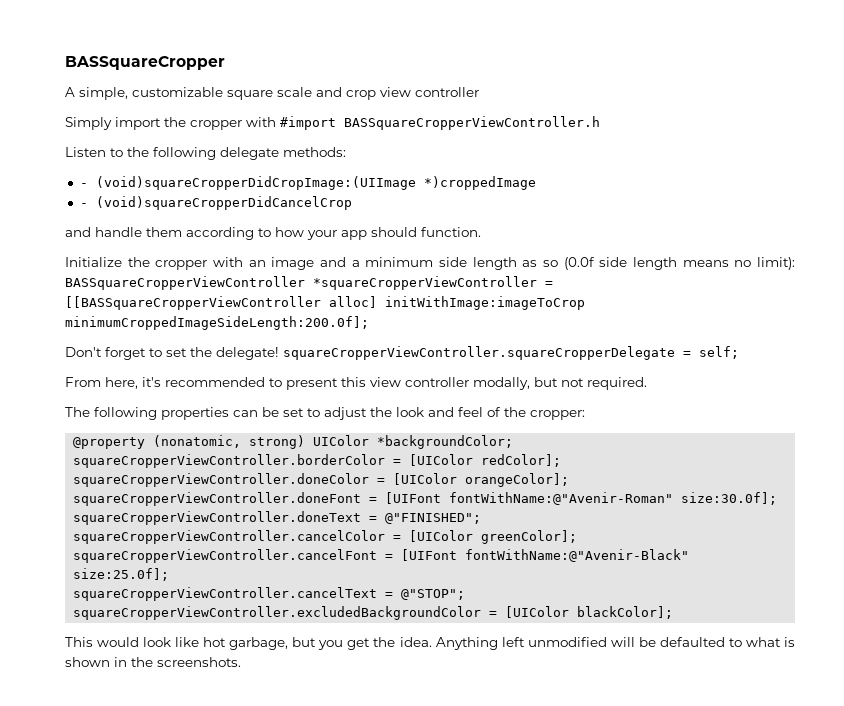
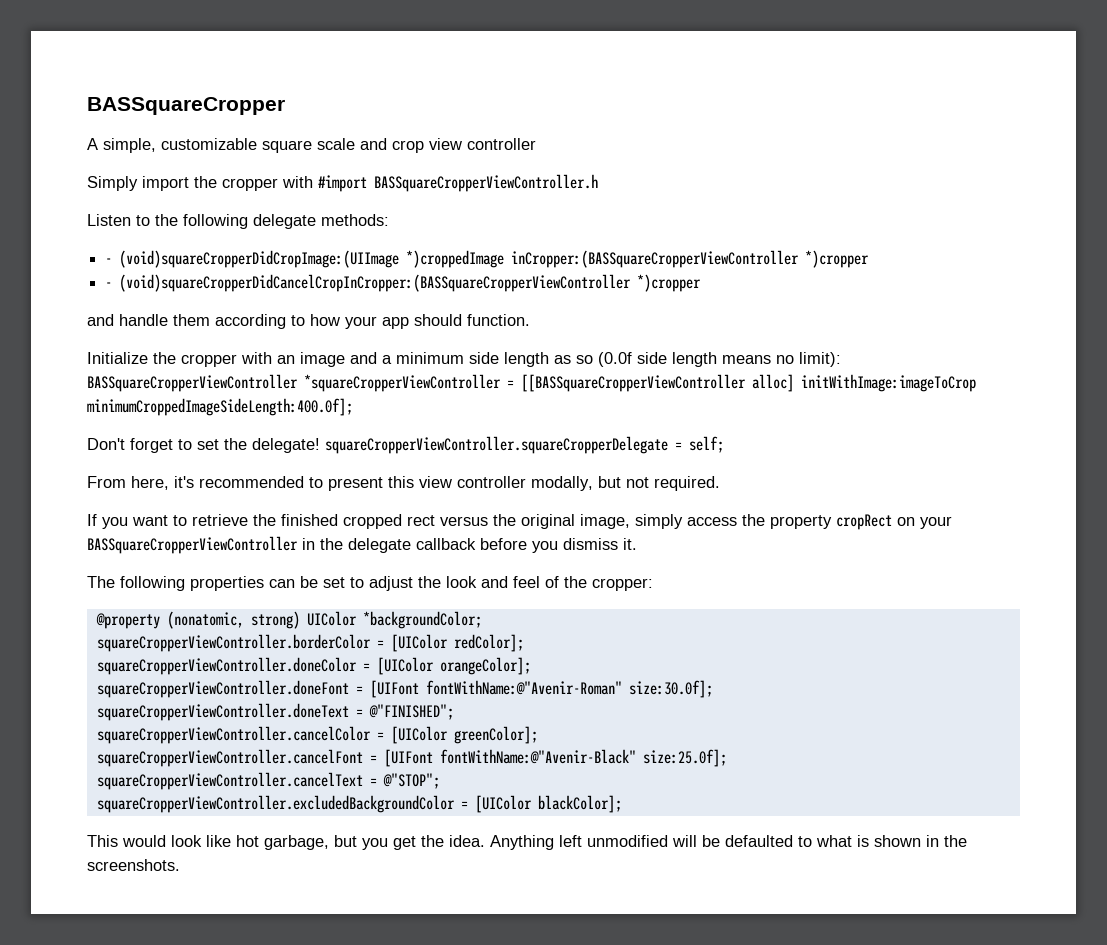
- - (void)squareCropperDidCropImage:(UIImage *)croppedImage
- - (void)squareCropperDidCancelCrop
+ - (void)squareCropperDidCropImage:(UIImage *)croppedImage inCropper:(BASSquareCropperViewController *)cropper
+ - (void)squareCropperDidCancelCropInCropper:(BASSquareCropperViewController *)cropper
- Initialize the cropper with an image and a minimum side length as so (0.0f side length means no limit): BASSquareCropperViewController *squareCropperViewController = [[BASSquareCropperViewController alloc] initWithImage:imageToCrop minimumCroppedImageSideLength:200.0f];
+ Initialize the cropper with an image and a minimum side length as so (0.0f side length means no limit): BASSquareCropperViewController *squareCropperViewController = [[BASSquareCropperViewController alloc] initWithImage:imageToCrop minimumCroppedImageSideLength:400.0f];
+ If you want to retrieve the finished cropped rect versus the original image, simply access the property cropRect on your BASSquareCropperViewController in the delegate callback before you dismiss it.

